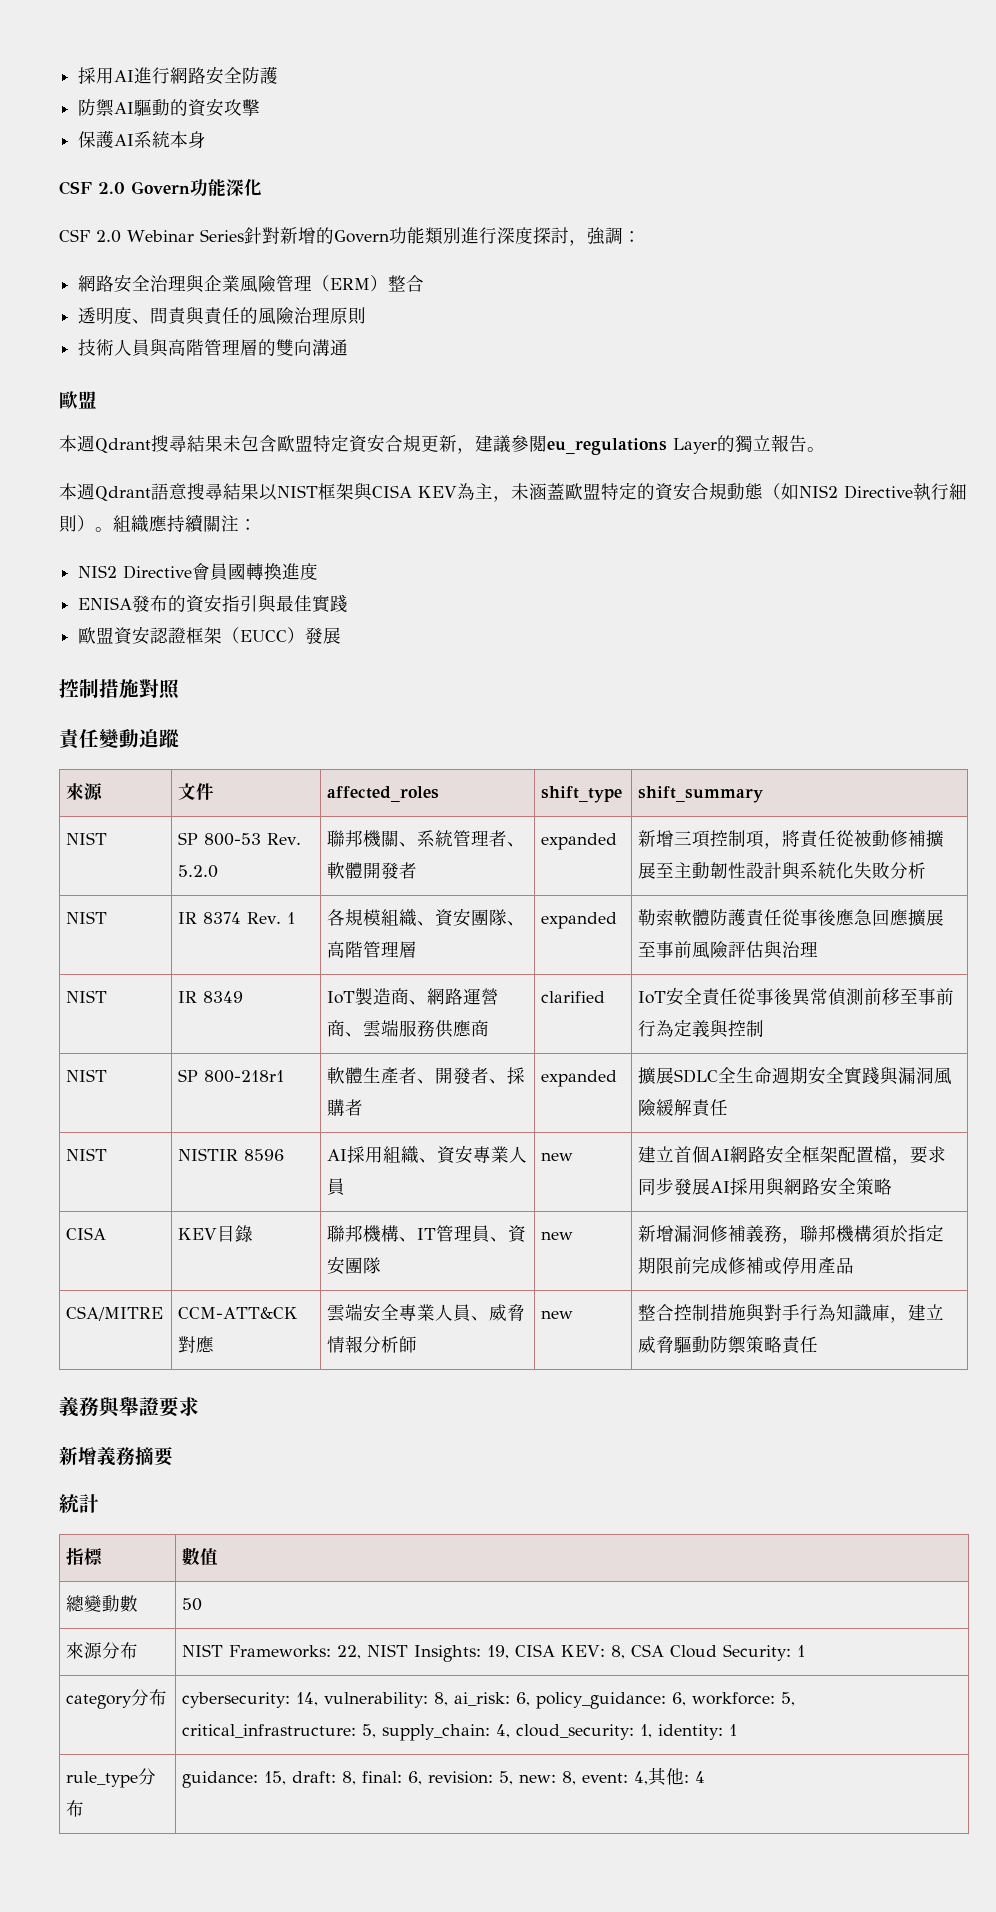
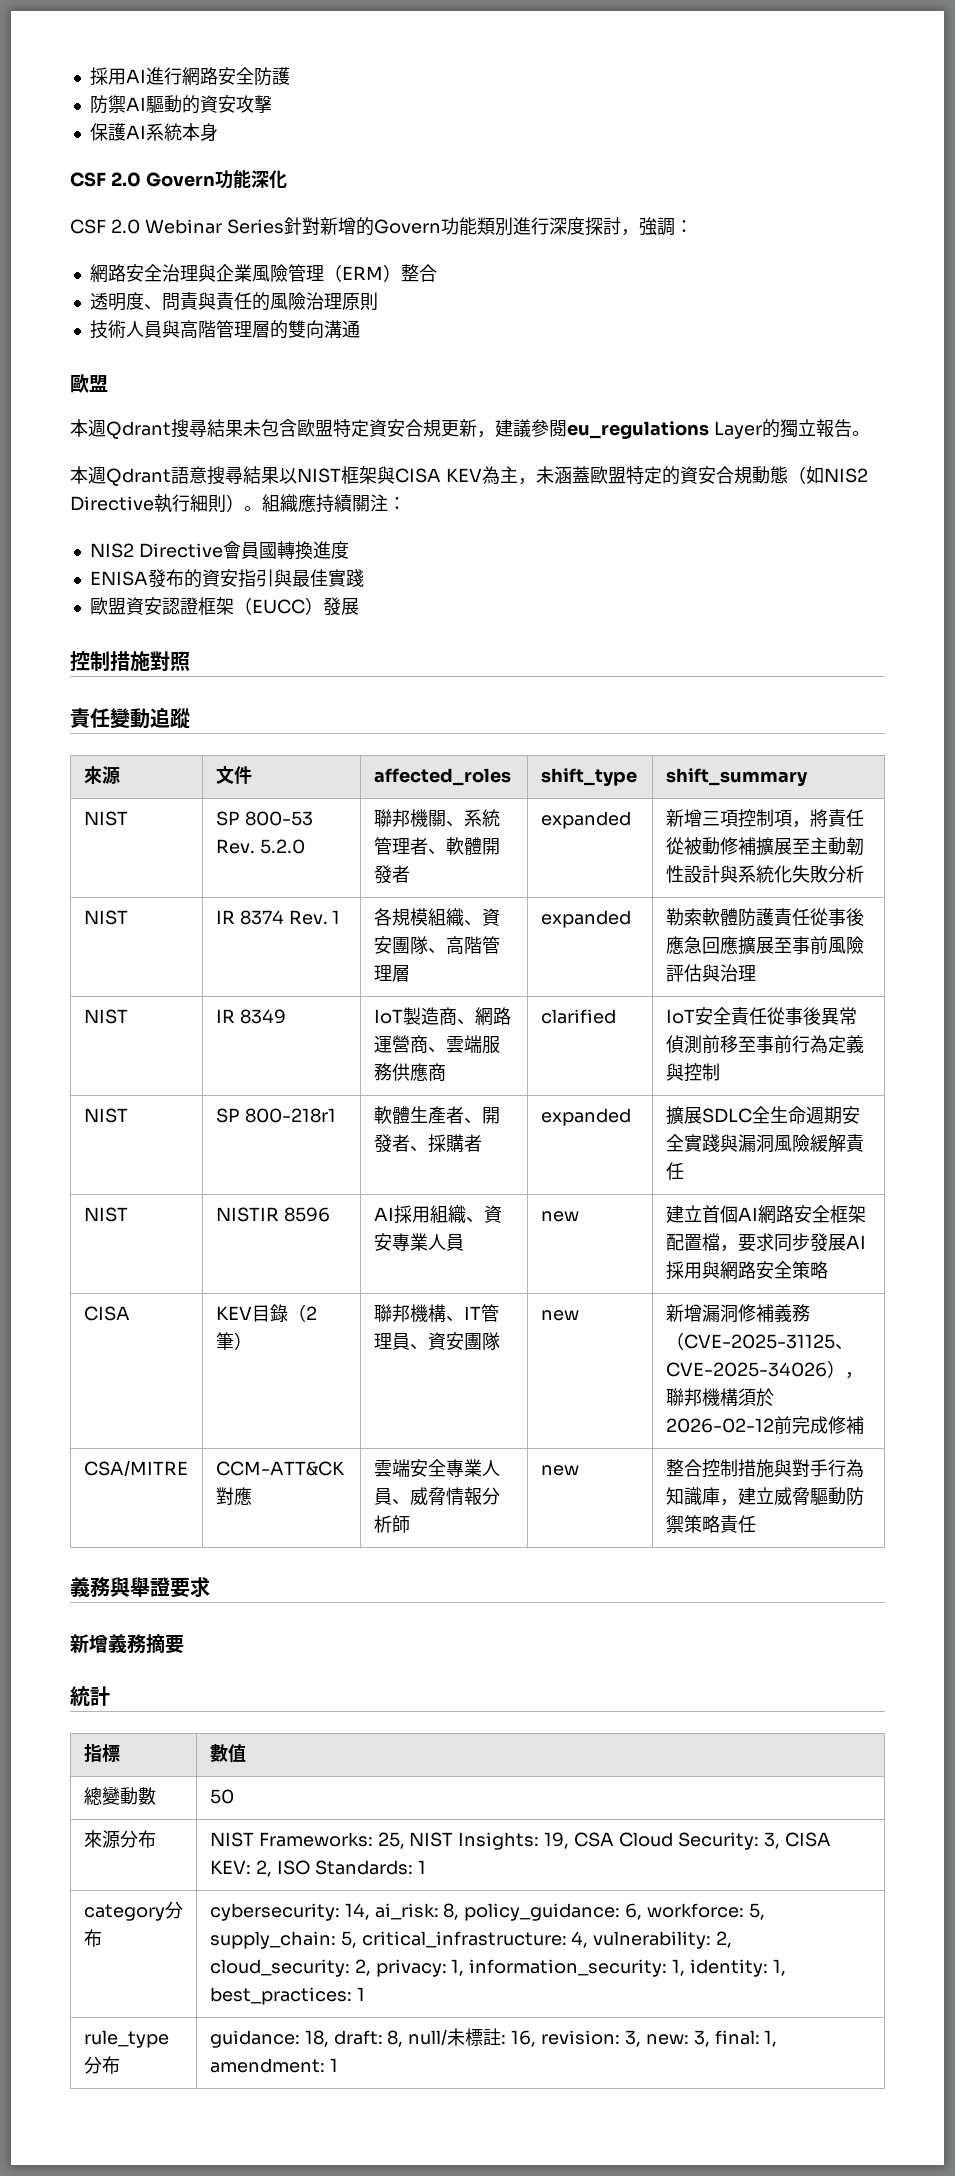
- CISA | KEV目錄 | 聯邦機構、IT管理員、資安團隊 | new | 新增漏洞修補義務，聯邦機構須於指定期限前完成修補或停用產品
+ CISA | KEV目錄（2筆） | 聯邦機構、IT管理員、資安團隊 | new | 新增漏洞修補義務（CVE-2025-31125、CVE-2025-34026），聯邦機構須於2026-02-12前完成修補
- 來源分布 | NIST Frameworks: 22, NIST Insights: 19, CISA KEV: 8, CSA Cloud Security: 1
+ 來源分布 | NIST Frameworks: 25, NIST Insights: 19, CSA Cloud Security: 3, CISA KEV: 2, ISO Standards: 1
- category分布 | cybersecurity: 14, vulnerability: 8, ai_risk: 6, policy_guidance: 6, workforce: 5, critical_infrastructure: 5, supply_chain: 4, cloud_security: 1, identity: 1
+ category分布 | cybersecurity: 14, ai_risk: 8, policy_guidance: 6, workforce: 5, supply_chain: 5, critical_infrastructure: 4, vulnerability: 2, cloud_security: 2, privacy: 1, information_security: 1, identity: 1, best_practices: 1
- rule_type分布 | guidance: 15, draft: 8, final: 6, revision: 5, new: 8, event: 4,其他: 4
+ rule_type分布 | guidance: 18, draft: 8, null/未標註: 16, revision: 3, new: 3, final: 1, amendment: 1

